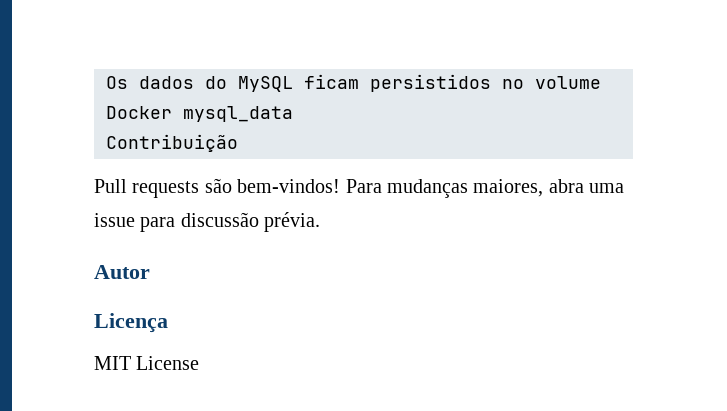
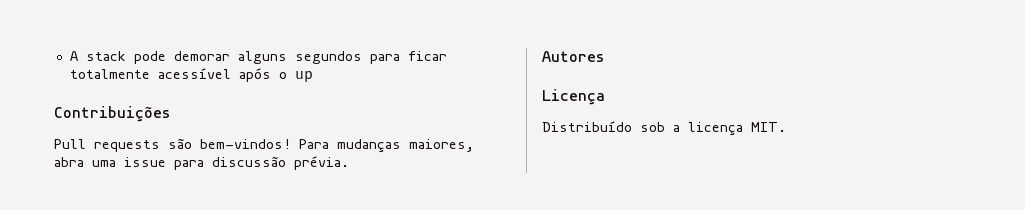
- Os dados do MySQL ficam persistidos no volume Docker mysql_data
- Contribuição
+ A stack pode demorar alguns segundos para ficar totalmente acessível após o up
+ Contribuições
- Autor
+ Autores
- MIT License
+ Distribuído sob a licença MIT.

